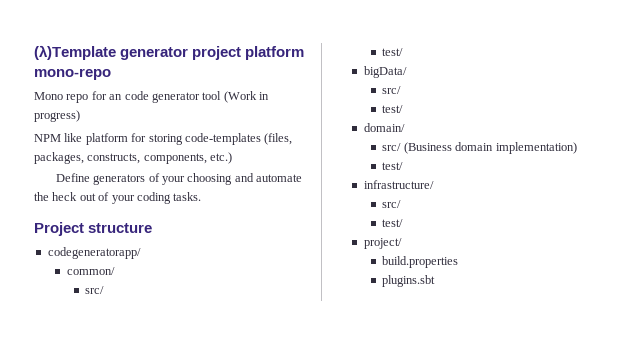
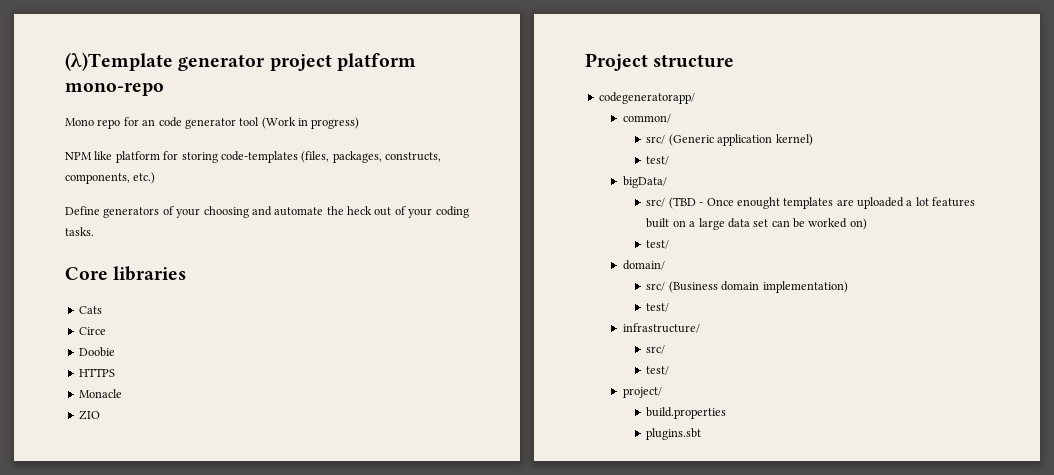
+ Core libraries
+ Cats
+ Circe
+ Doobie
+ HTTPS
+ Monacle
+ ZIO
  common/
- src/
+ src/ (Generic application kernel)
  bigData/
- src/
+ src/ (TBD - Once enought templates are uploaded a lot features built on a large data set can be worked on)

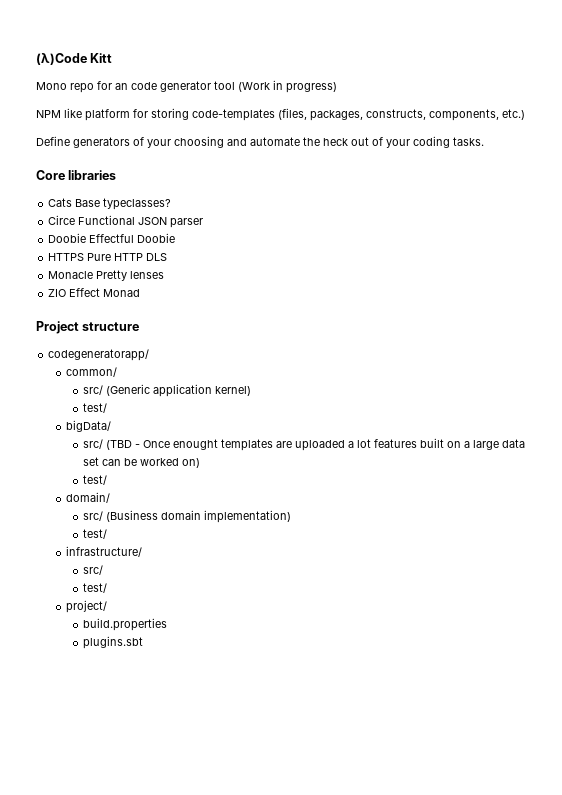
- (λ)Template generator project platform mono-repo
+ (λ)Code Kitt
- Cats
+ Cats Base typeclasses?
- Circe
- Doobie
+ Circe Functional JSON parser
+ Doobie Effectful Doobie
- HTTPS
+ HTTPS Pure HTTP DLS
- Monacle
+ Monacle Pretty lenses
- ZIO
+ ZIO Effect Monad

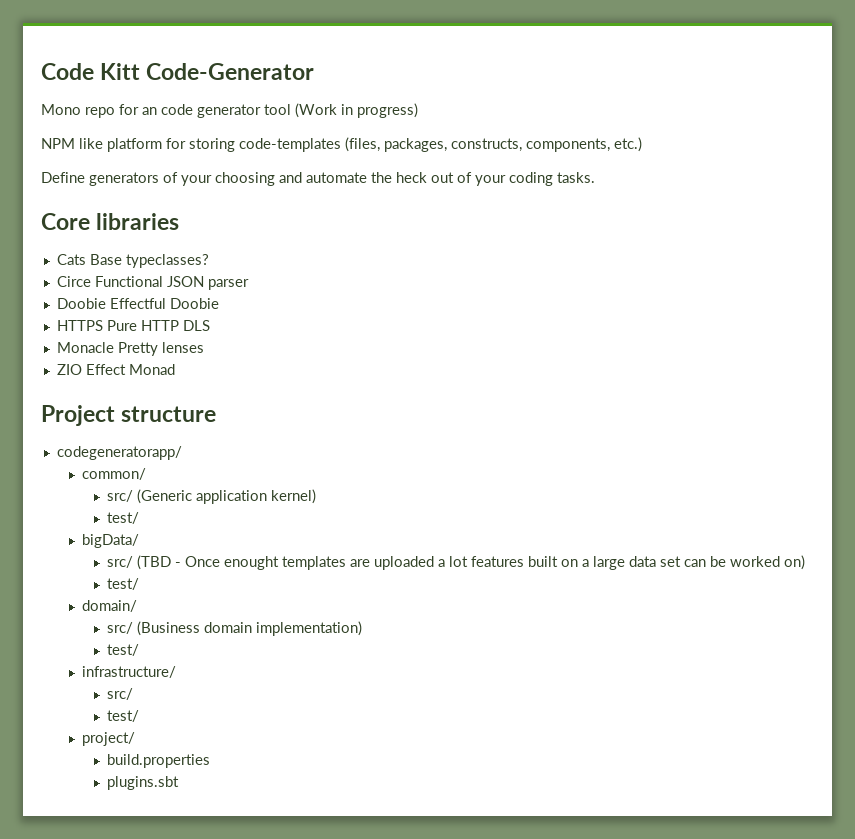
- (λ)Code Kitt
+ Code Kitt Code-Generator

